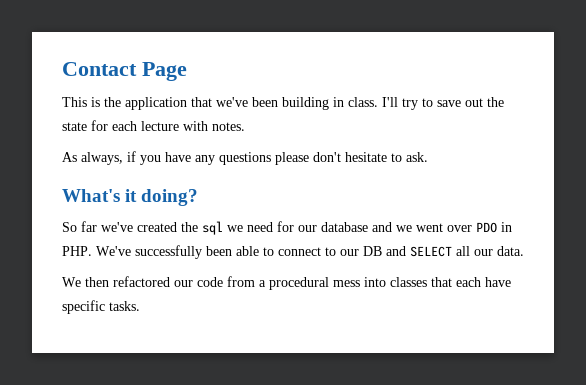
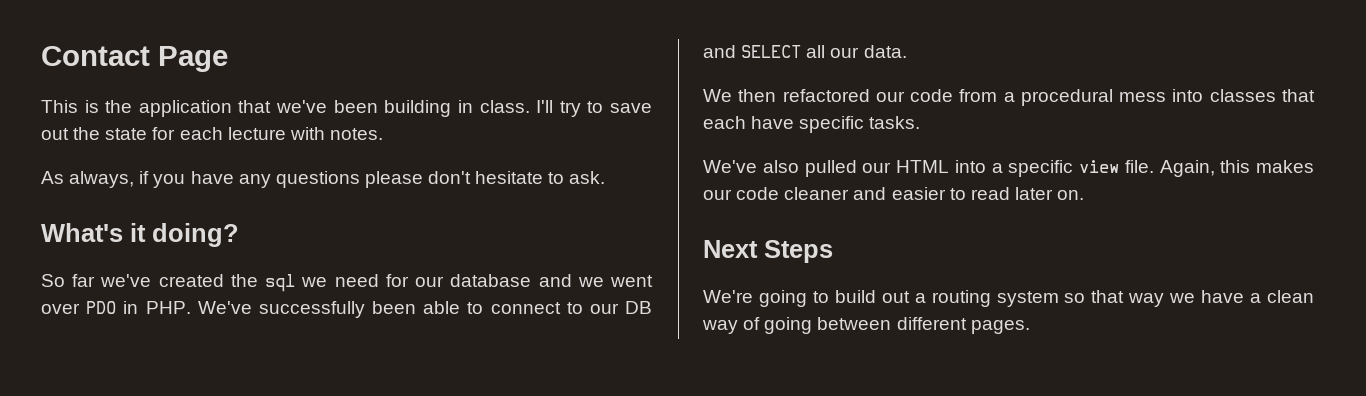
+ We've also pulled our HTML into a specific view file. Again, this makes our code cleaner and easier to read later on.
+ Next Steps
+ We're going to build out a routing system so that way we have a clean way of going between different pages.

